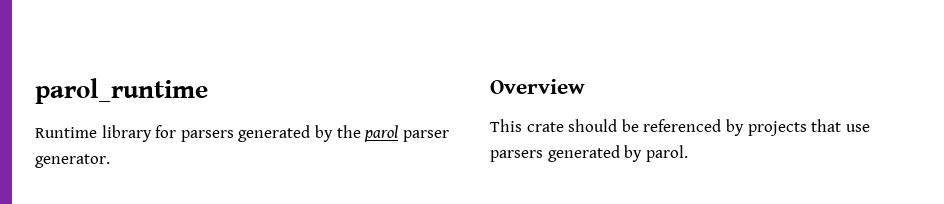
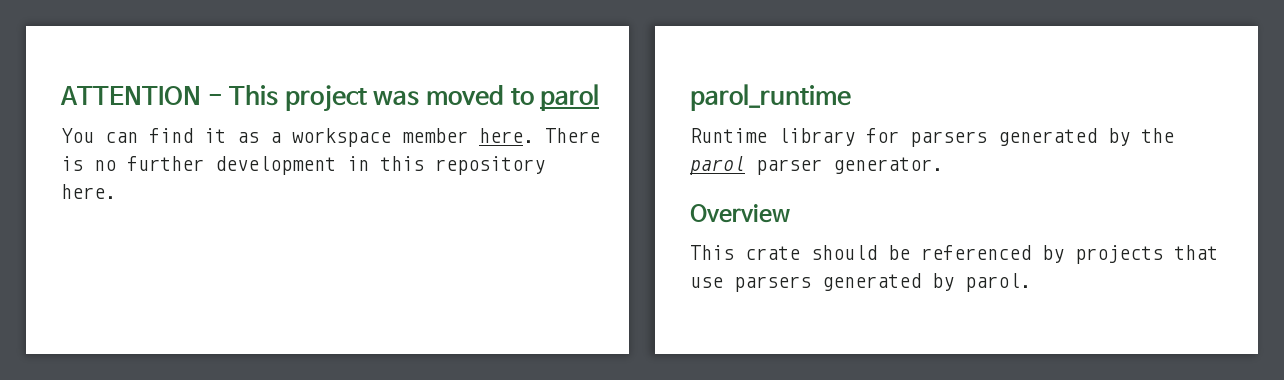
+ ATTENTION - This project was moved to parol
+ You can find it as a workspace member here. There is no further development in this repository here.

